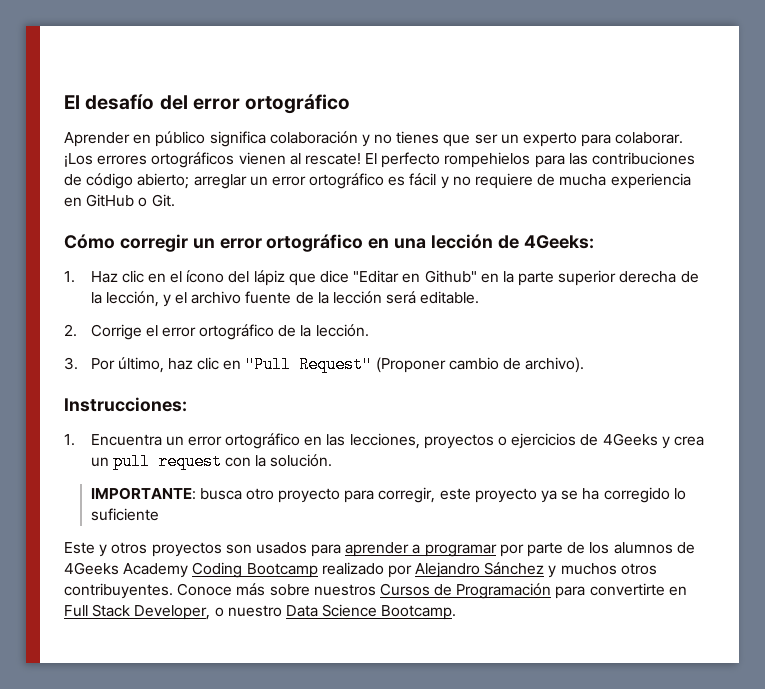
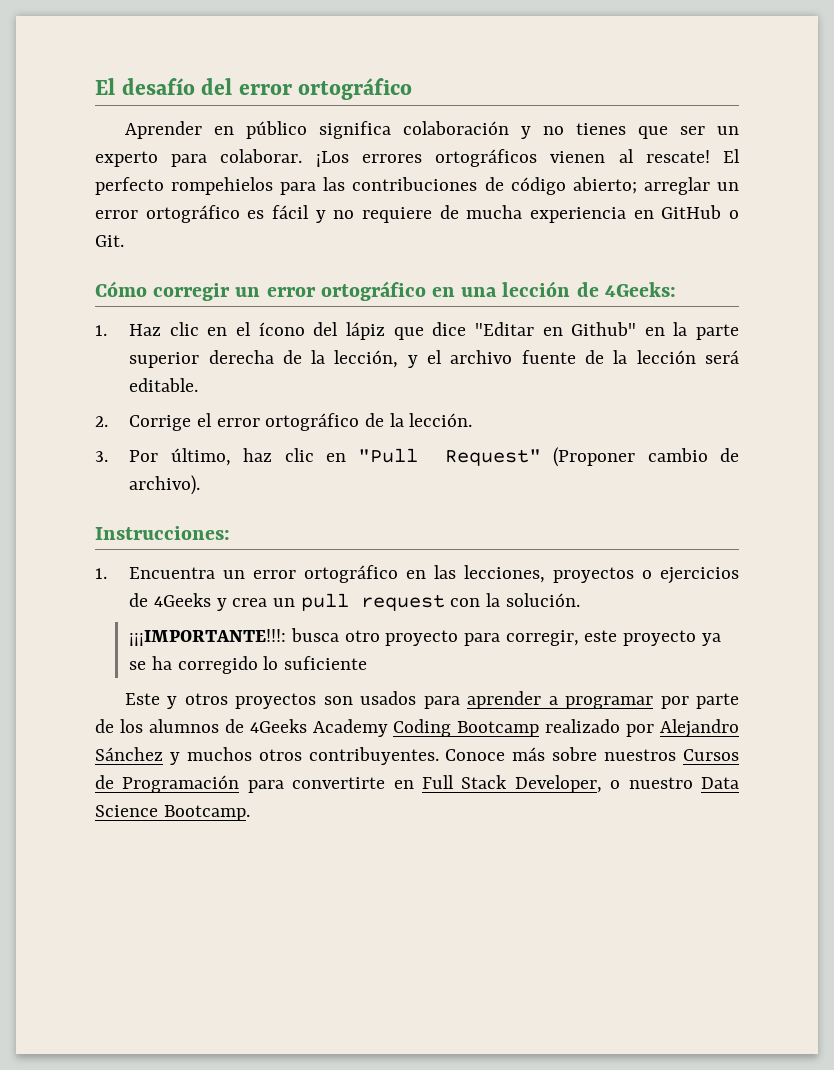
- IMPORTANTE: busca otro proyecto para corregir, este proyecto ya se ha corregido lo suficiente
+ ¡¡¡IMPORTANTE!!!: busca otro proyecto para corregir, este proyecto ya se ha corregido lo suficiente

